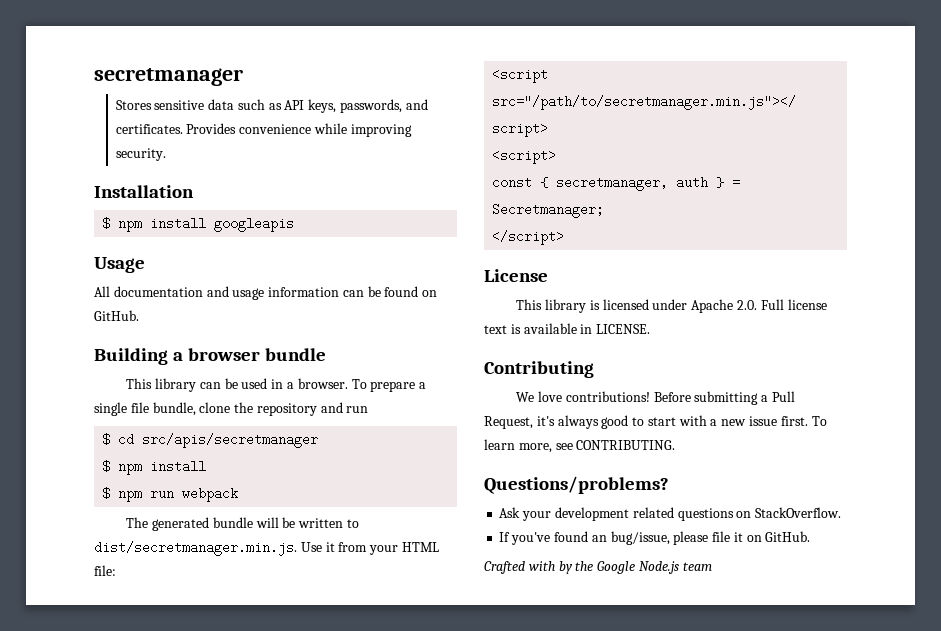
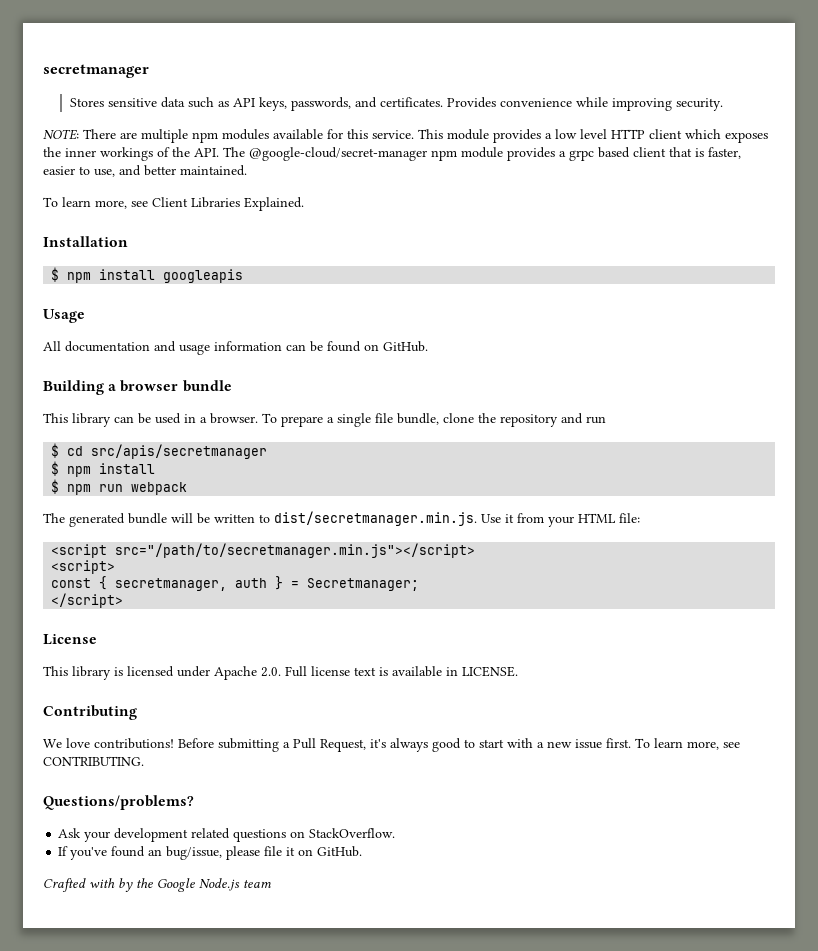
+ NOTE: There are multiple npm modules available for this service. This module provides a low level HTTP client which exposes the inner workings of the API. The @google-cloud/secret-manager npm module provides a grpc based client that is faster, easier to use, and better maintained.
+ To learn more, see Client Libraries Explained.

